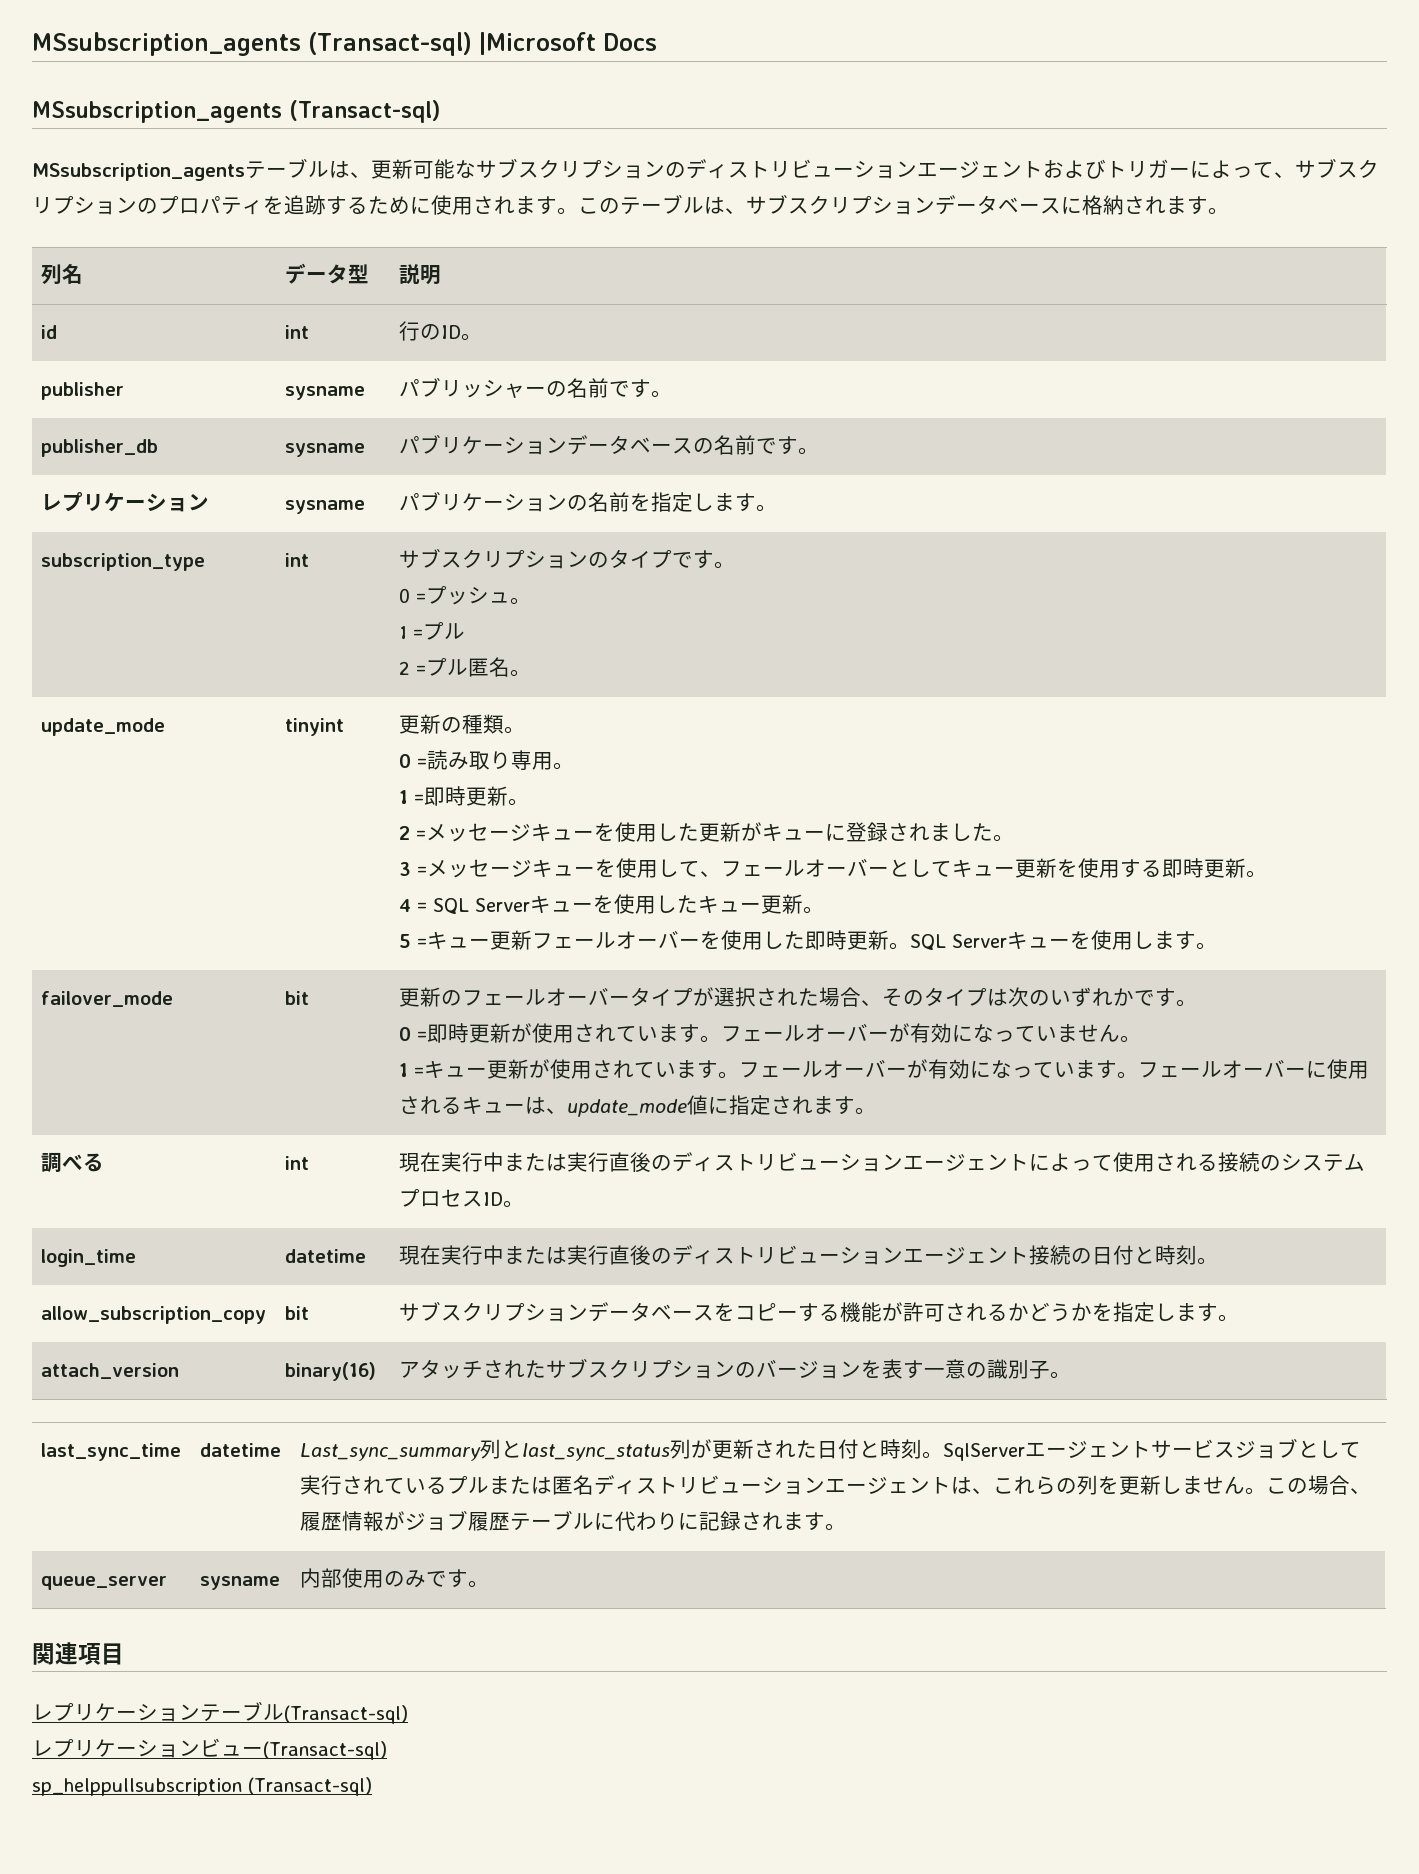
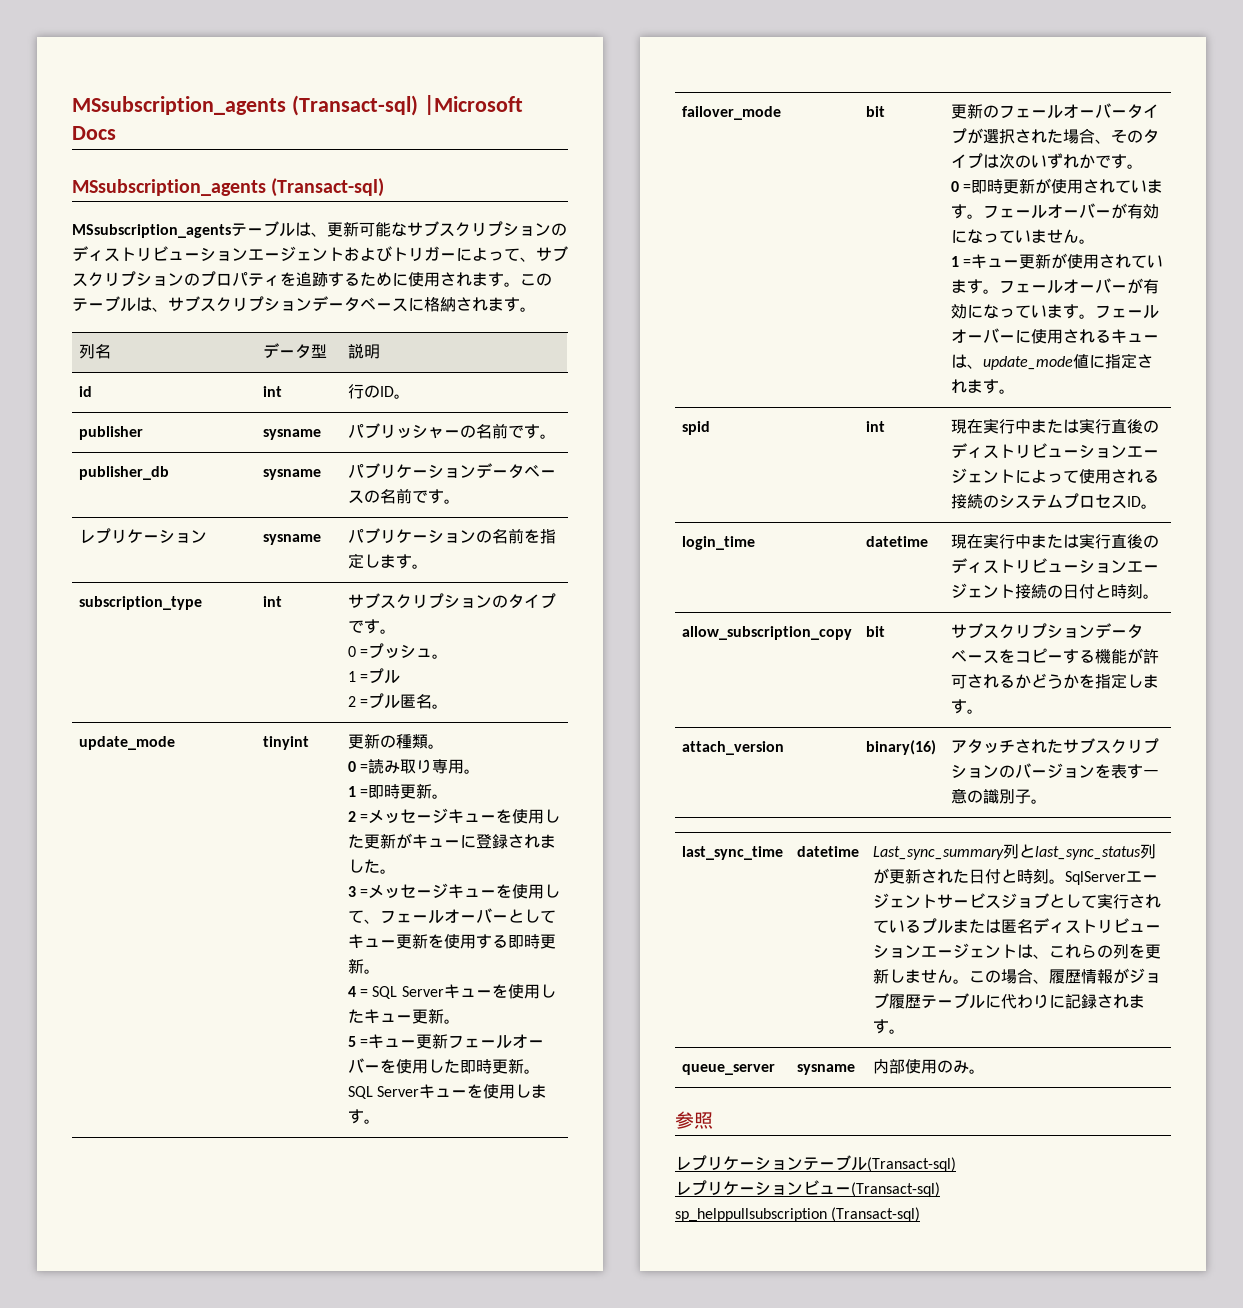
- 調べる | int | 現在実行中または実行直後のディストリビューションエージェントによって使用される接続のシステムプロセスID。
+ spid | int | 現在実行中または実行直後のディストリビューションエージェントによって使用される接続のシステムプロセスID。
- queue_server | sysname | 内部使用のみです。
- 関連項目
+ queue_server | sysname | 内部使用のみ。
+ 参照

